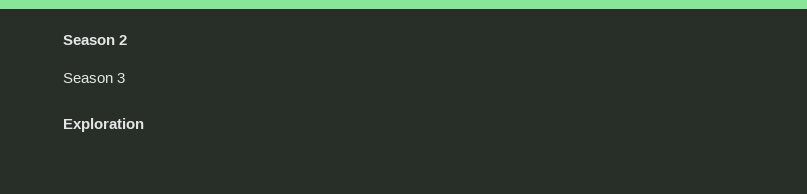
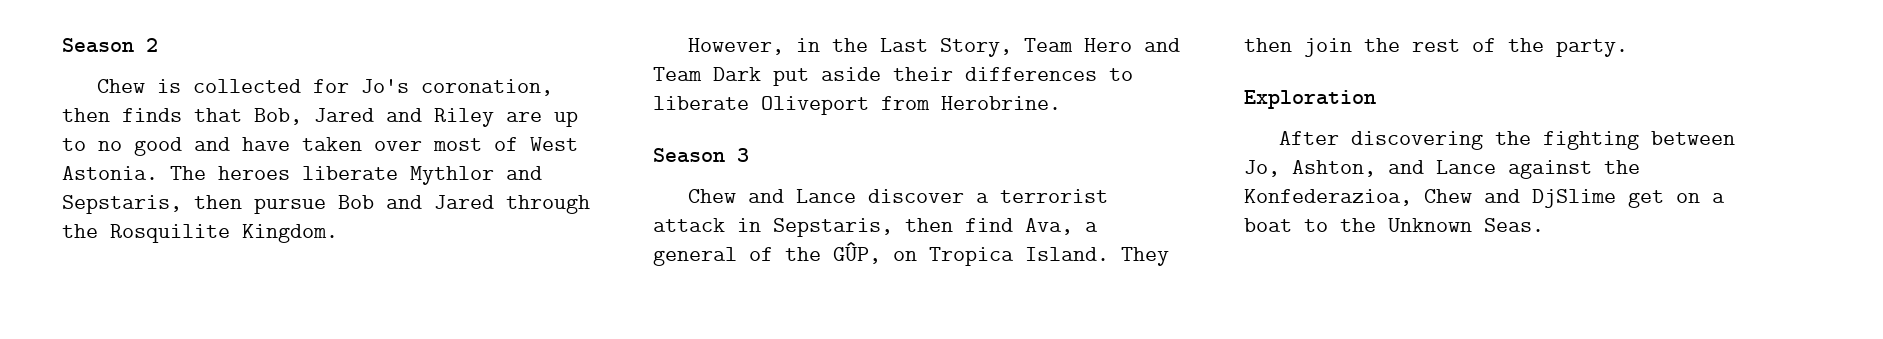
+ Chew is collected for Jo's coronation, then finds that Bob, Jared and Riley are up to no good and have taken over most of West Astonia. The heroes liberate Mythlor and Sepstaris, then pursue Bob and Jared through the Rosquilite Kingdom.
+ However, in the Last Story, Team Hero and Team Dark put aside their differences to liberate Oliveport from Herobrine.
  Season 3
+ Chew and Lance discover a terrorist attack in Sepstaris, then find Ava, a general of the GÛP, on Tropica Island. They then join the rest of the party.
  Exploration
+ After discovering the fighting between Jo, Ashton, and Lance against the Konfederazioa, Chew and DjSlime get on a boat to the Unknown Seas.

